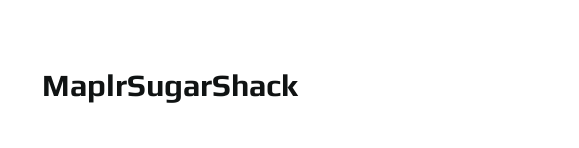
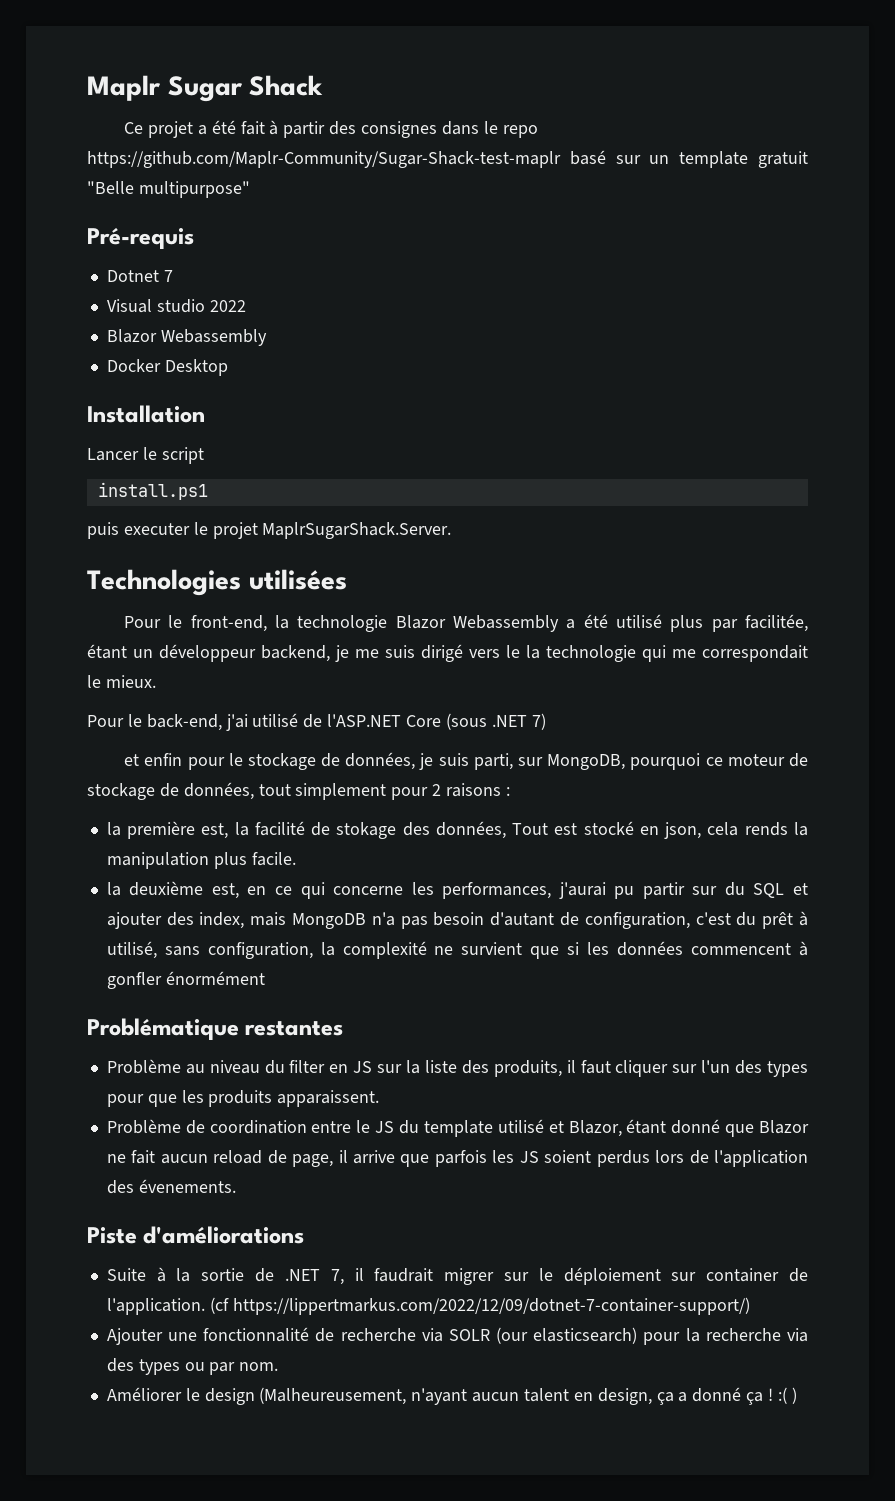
- MaplrSugarShack
+ Maplr Sugar Shack
+ Ce projet a été fait à partir des consignes dans le repo https://github.com/Maplr-Community/Sugar-Shack-test-maplr basé sur un template gratuit "Belle multipurpose"
+ Pré-requis
+ Dotnet 7
+ Visual studio 2022
+ Blazor Webassembly
+ Docker Desktop
+ Installation
+ Lancer le script
+ install.ps1
+ puis executer le projet MaplrSugarShack.Server.
+ Technologies utilisées
+ Pour le front-end, la technologie Blazor Webassembly a été utilisé plus par facilitée, étant un développeur backend, je me suis dirigé vers le la technologie qui me correspondait le mieux.
+ Pour le back-end, j'ai utilisé de l'ASP.NET Core (sous .NET 7)
+ et enfin pour le stockage de données, je suis parti, sur MongoDB, pourquoi ce moteur de stockage de données, tout simplement pour 2 raisons :
+ la première est, la facilité de stokage des données, Tout est stocké en json, cela rends la manipulation plus facile.
+ la deuxième est, en ce qui concerne les performances, j'aurai pu partir sur du SQL et ajouter des index, mais MongoDB n'a pas besoin d'autant de configuration, c'est du prêt à utilisé, sans configuration, la complexité ne survient que si les données commencent à gonfler énormément
+ Problématique restantes
+ Problème au niveau du filter en JS sur la liste des produits, il faut cliquer sur l'un des types pour que les produits apparaissent.
+ Problème de coordination entre le JS du template utilisé et Blazor, étant donné que Blazor ne fait aucun reload de page, il arrive que parfois les JS soient perdus lors de l'application des évenements.
+ Piste d'améliorations
+ Suite à la sortie de .NET 7, il faudrait migrer sur le déploiement sur container de l'application. (cf https://lippertmarkus.com/2022/12/09/dotnet-7-container-support/)
+ Ajouter une fonctionnalité de recherche via SOLR (our elasticsearch) pour la recherche via des types ou par nom.
+ Améliorer le design (Malheureusement, n'ayant aucun talent en design, ça a donné ça ! :( )

